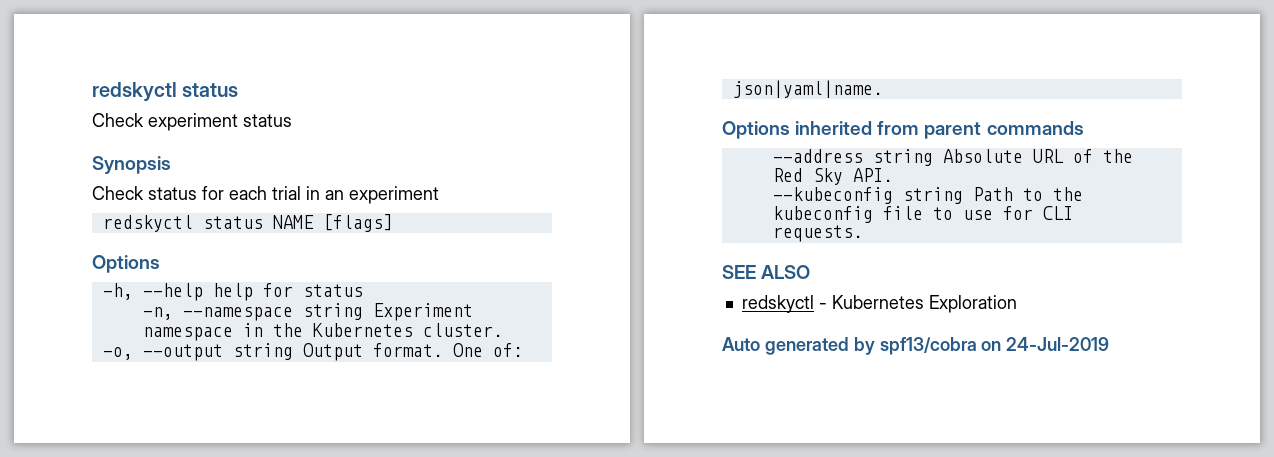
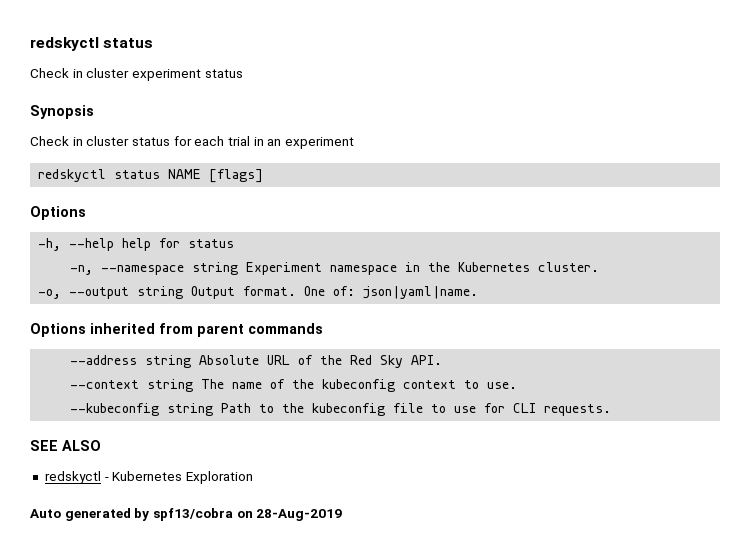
- Check experiment status
+ Check in cluster experiment status
- Check status for each trial in an experiment
+ Check in cluster status for each trial in an experiment
+ --context string The name of the kubeconfig context to use.
- Auto generated by spf13/cobra on 24-Jul-2019
+ Auto generated by spf13/cobra on 28-Aug-2019

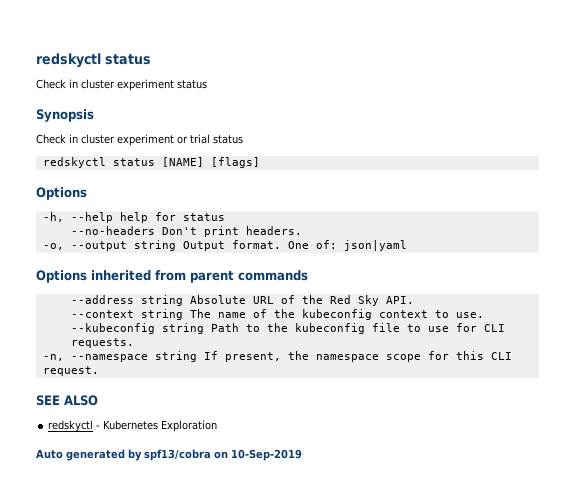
- Check in cluster status for each trial in an experiment
- redskyctl status NAME [flags]
+ Check in cluster experiment or trial status
+ redskyctl status [NAME] [flags]
- -n, --namespace string Experiment namespace in the Kubernetes cluster.
+ --no-headers Don't print headers.
- One of: json|yaml|name.
+ One of: json|yaml
+ -n, --namespace string If present, the namespace scope for this CLI request.
- Auto generated by spf13/cobra on 28-Aug-2019
+ Auto generated by spf13/cobra on 10-Sep-2019

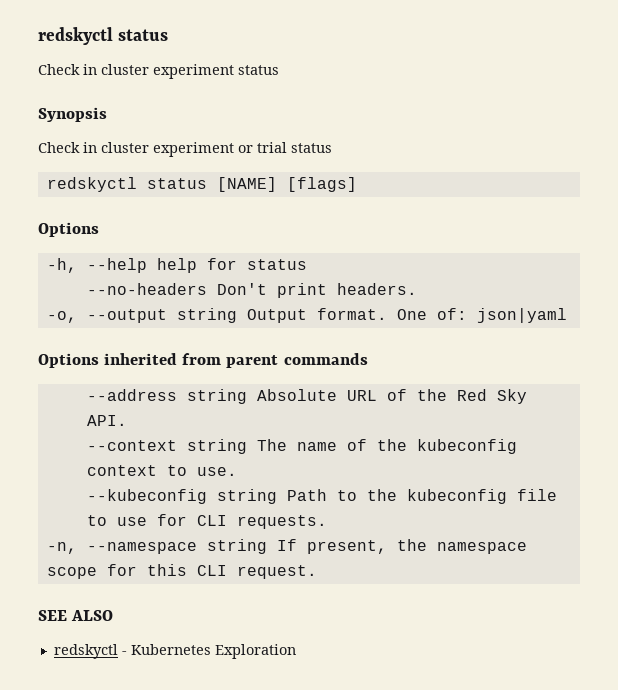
- Auto generated by spf13/cobra on 10-Sep-2019

